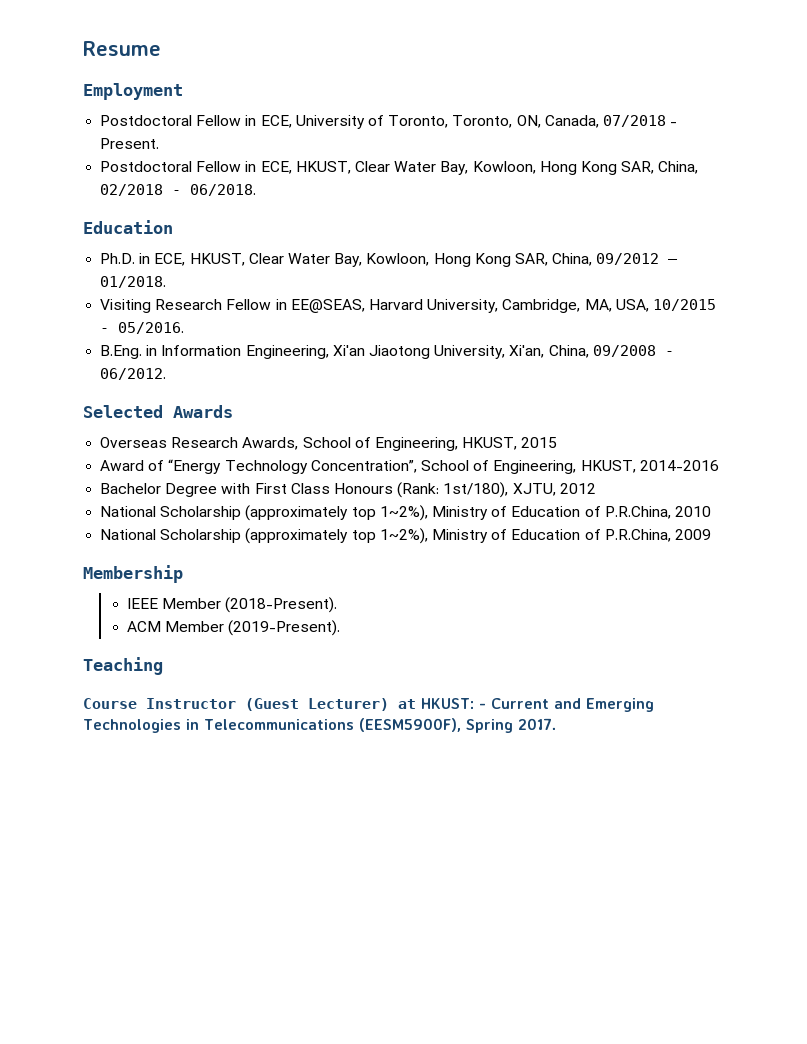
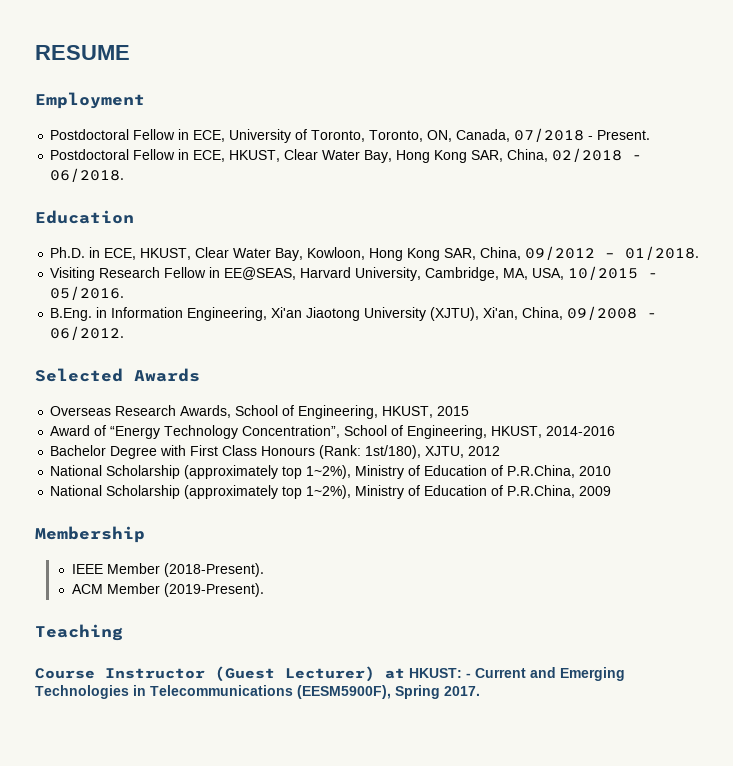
- Resume
+ RESUME
- Postdoctoral Fellow in ECE, HKUST, Clear Water Bay, Kowloon, Hong Kong SAR, China, 02/2018 - 06/2018.
+ Postdoctoral Fellow in ECE, HKUST, Clear Water Bay, Hong Kong SAR, China, 02/2018 - 06/2018.
- B.Eng. in Information Engineering, Xi'an Jiaotong University, Xi'an, China, 09/2008 - 06/2012.
+ B.Eng. in Information Engineering, Xi'an Jiaotong University (XJTU), Xi'an, China, 09/2008 - 06/2012.

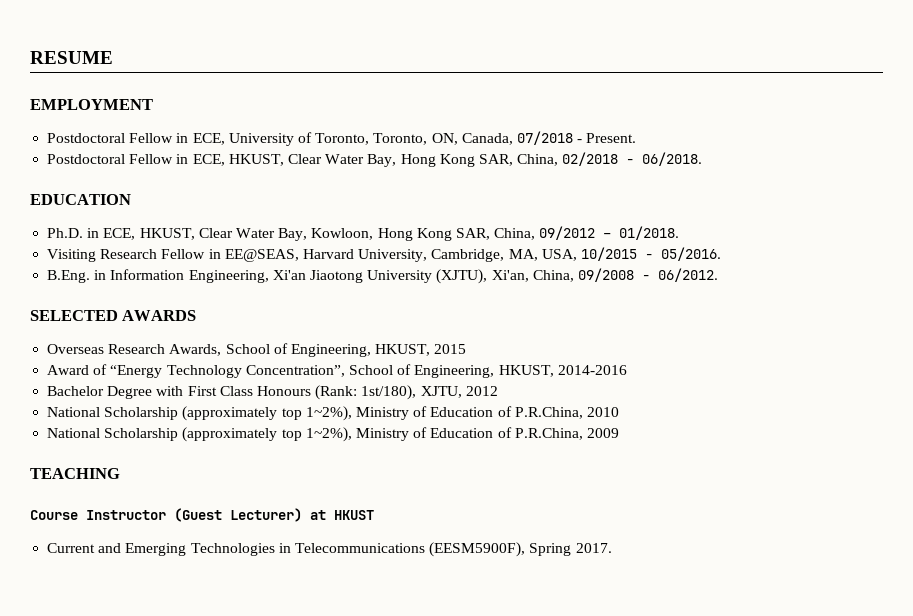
- Employment
+ EMPLOYMENT
  Postdoctoral Fellow in ECE, HKUST, Clear Water Bay, Hong Kong SAR, China, 02/2018 - 06/2018.
- Education
+ EDUCATION
- Selected Awards
+ SELECTED AWARDS
- Membership
- IEEE Member (2018-Present).
- ACM Member (2019-Present).
- Teaching
+ TEACHING
- Course Instructor (Guest Lecturer) at HKUST: - Current and Emerging Technologies in Telecommunications (EESM5900F), Spring 2017.
+ Course Instructor (Guest Lecturer) at HKUST
+ Current and Emerging Technologies in Telecommunications (EESM5900F), Spring 2017.

